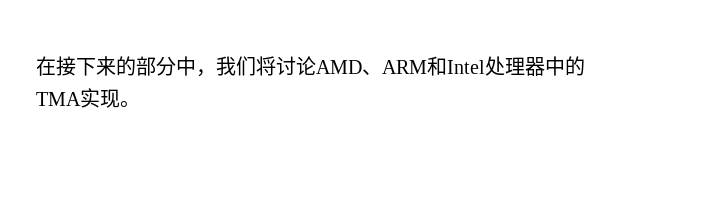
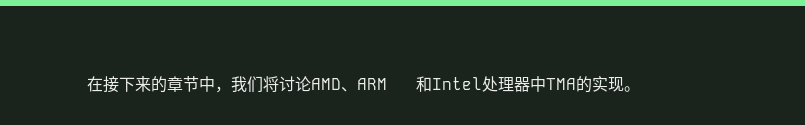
- 在接下来的部分中，我们将讨论AMD、ARM和Intel处理器中的TMA实现。
+ 在接下来的章节中，我们将讨论AMD、ARM和Intel处理器中TMA的实现。

